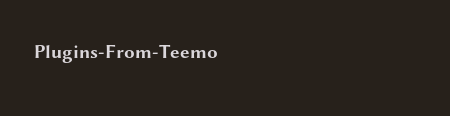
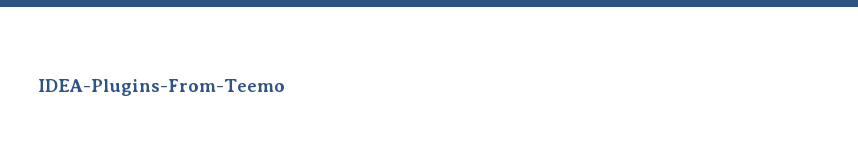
- Plugins-From-Teemo
+ IDEA-Plugins-From-Teemo

